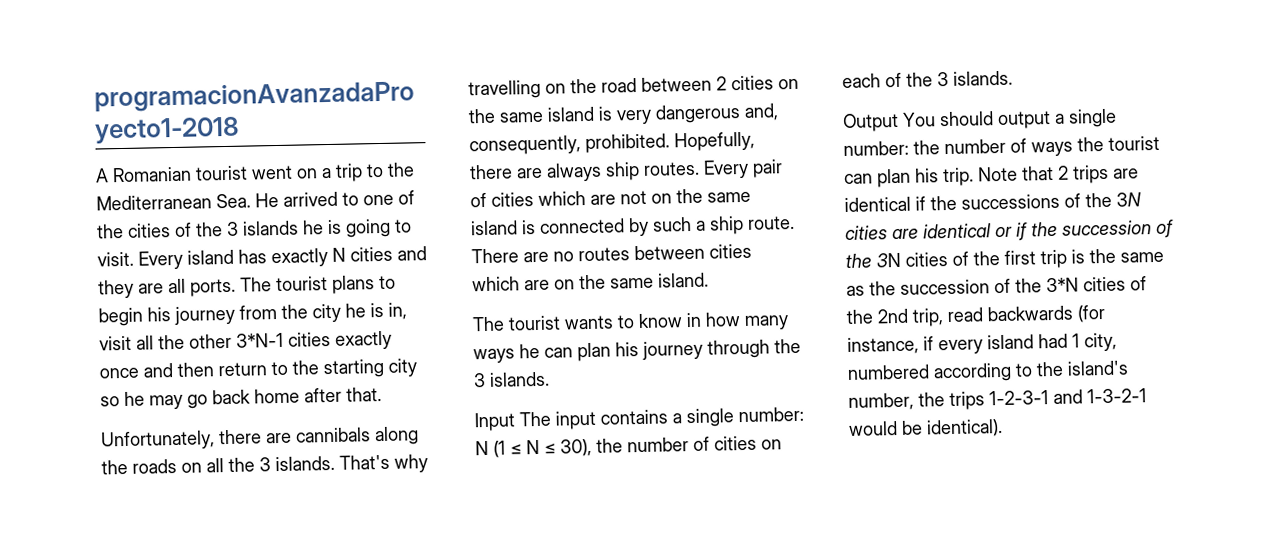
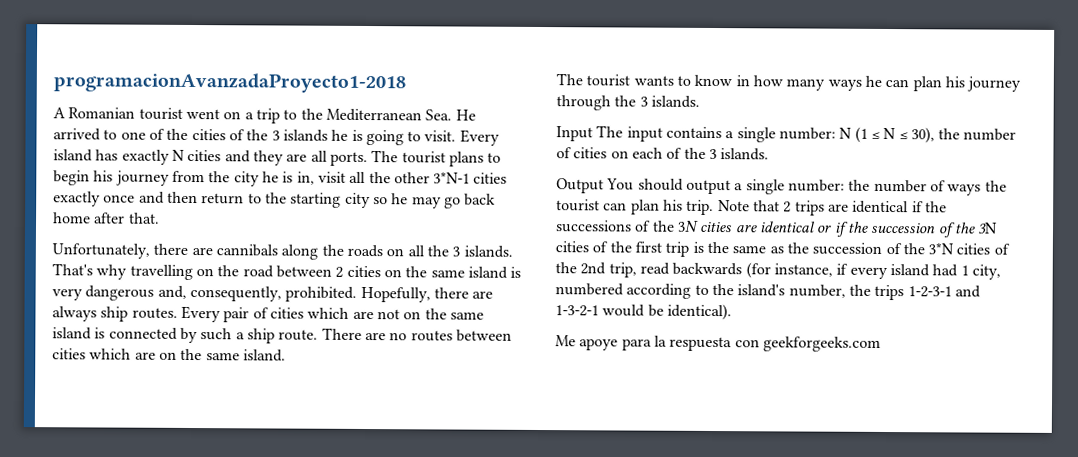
+ Me apoye para la respuesta con geekforgeeks.com

